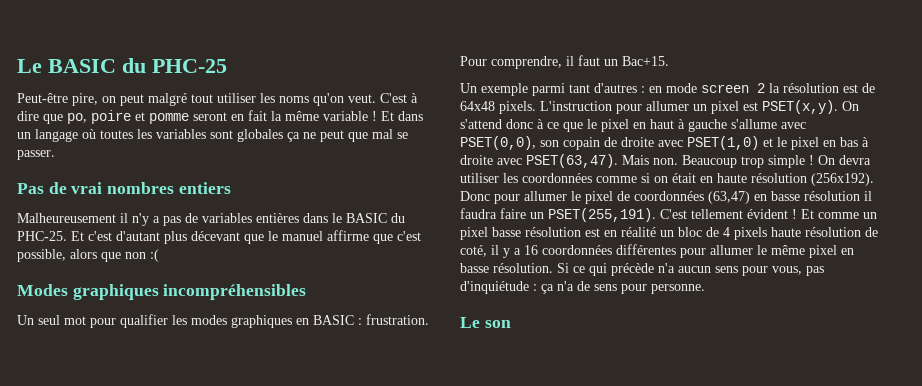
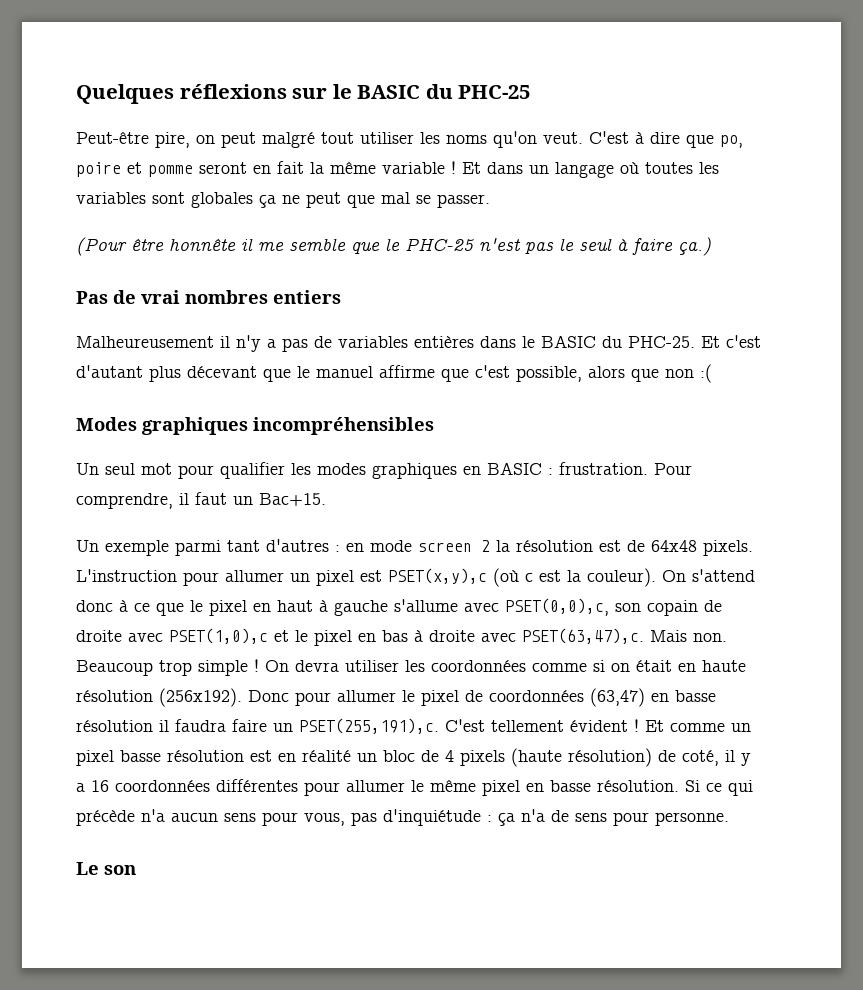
- Le BASIC du PHC-25
+ Quelques réflexions sur le BASIC du PHC-25
+ (Pour être honnête il me semble que le PHC-25 n'est pas le seul à faire ça.)
- L'instruction pour allumer un pixel est PSET(x,y).
+ L'instruction pour allumer un pixel est PSET(x,y),c (où c est la couleur).
- On s'attend donc à ce que le pixel en haut à gauche s'allume avec PSET(0,0), son copain de droite avec PSET(1,0) et le pixel en bas à droite avec PSET(63,47).
+ On s'attend donc à ce que le pixel en haut à gauche s'allume avec PSET(0,0),c, son copain de droite avec PSET(1,0),c et le pixel en bas à droite avec PSET(63,47),c.
- Donc pour allumer le pixel de coordonnées (63,47) en basse résolution il faudra faire un PSET(255,191).
+ Donc pour allumer le pixel de coordonnées (63,47) en basse résolution il faudra faire un PSET(255,191),c.
- Et comme un pixel basse résolution est en réalité un bloc de 4 pixels haute résolution de coté, il y a 16 coordonnées différentes pour allumer le même pixel en basse résolution.
+ Et comme un pixel basse résolution est en réalité un bloc de 4 pixels (haute résolution) de coté, il y a 16 coordonnées différentes pour allumer le même pixel en basse résolution.

